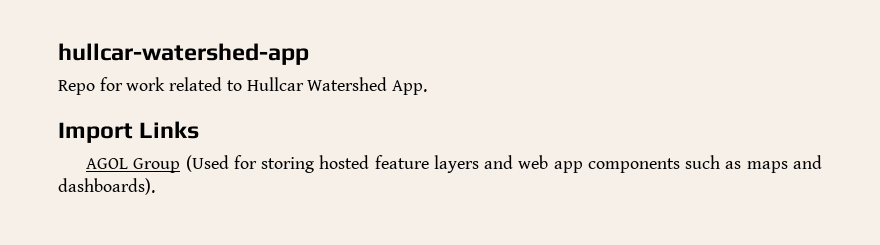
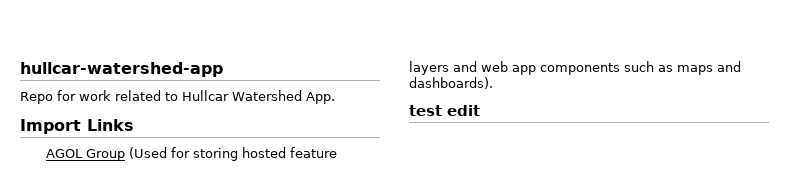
+ test edit

